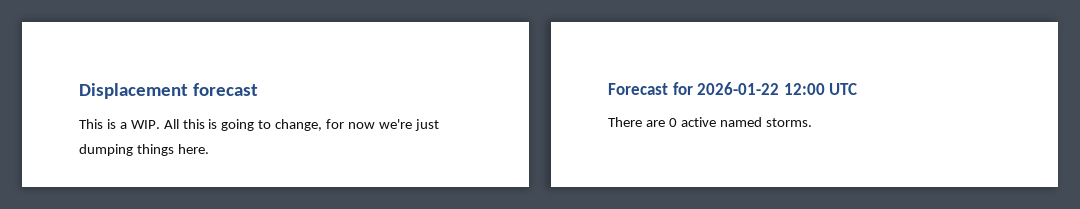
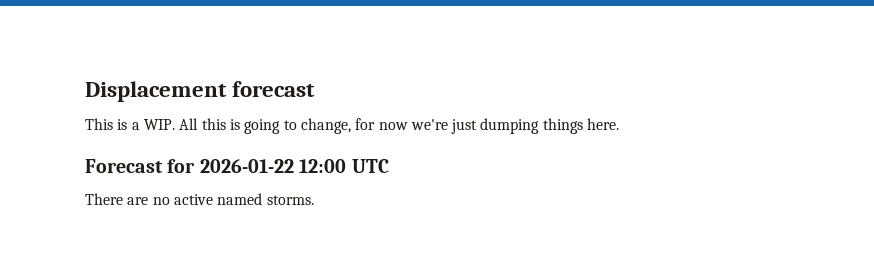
- There are 0 active named storms.
+ There are no active named storms.

